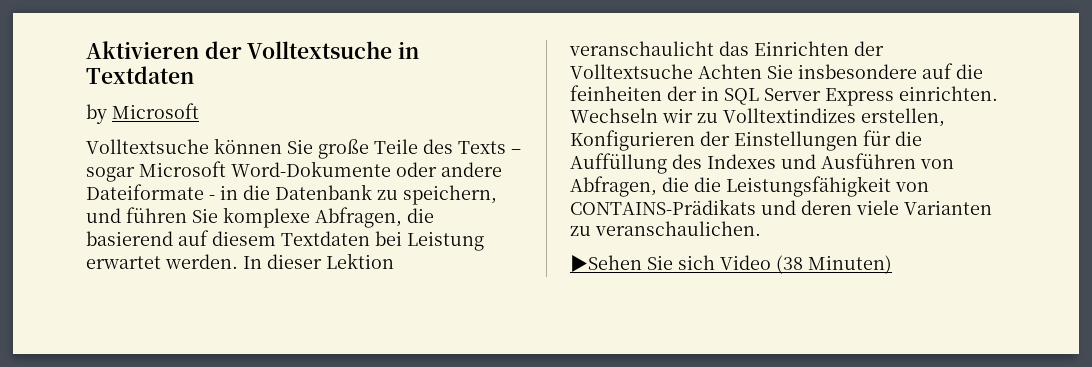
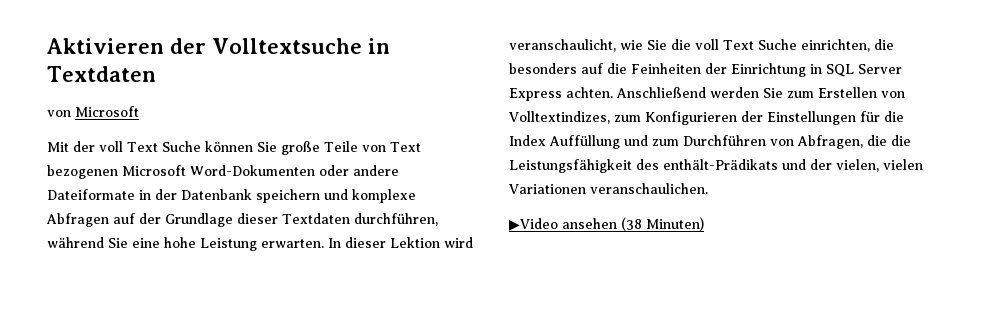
- by Microsoft
+ von Microsoft
- Volltextsuche können Sie große Teile des Texts – sogar Microsoft Word-Dokumente oder andere Dateiformate - in die Datenbank zu speichern, und führen Sie komplexe Abfragen, die basierend auf diesem Textdaten bei Leistung erwartet werden. In dieser Lektion veranschaulicht das Einrichten der Volltextsuche Achten Sie insbesondere auf die feinheiten der in SQL Server Express einrichten. Wechseln wir zu Volltextindizes erstellen, Konfigurieren der Einstellungen für die Auffüllung des Indexes und Ausführen von Abfragen, die die Leistungsfähigkeit von CONTAINS-Prädikats und deren viele Varianten zu veranschaulichen.
- ▶Sehen Sie sich Video (38 Minuten)
+ Mit der voll Text Suche können Sie große Teile von Text bezogenen Microsoft Word-Dokumenten oder andere Dateiformate in der Datenbank speichern und komplexe Abfragen auf der Grundlage dieser Textdaten durchführen, während Sie eine hohe Leistung erwarten. In dieser Lektion wird veranschaulicht, wie Sie die voll Text Suche einrichten, die besonders auf die Feinheiten der Einrichtung in SQL Server Express achten. Anschließend werden Sie zum Erstellen von Volltextindizes, zum Konfigurieren der Einstellungen für die Index Auffüllung und zum Durchführen von Abfragen, die die Leistungsfähigkeit des enthält-Prädikats und der vielen, vielen Variationen veranschaulichen.
+ ▶Video ansehen (38 Minuten)

